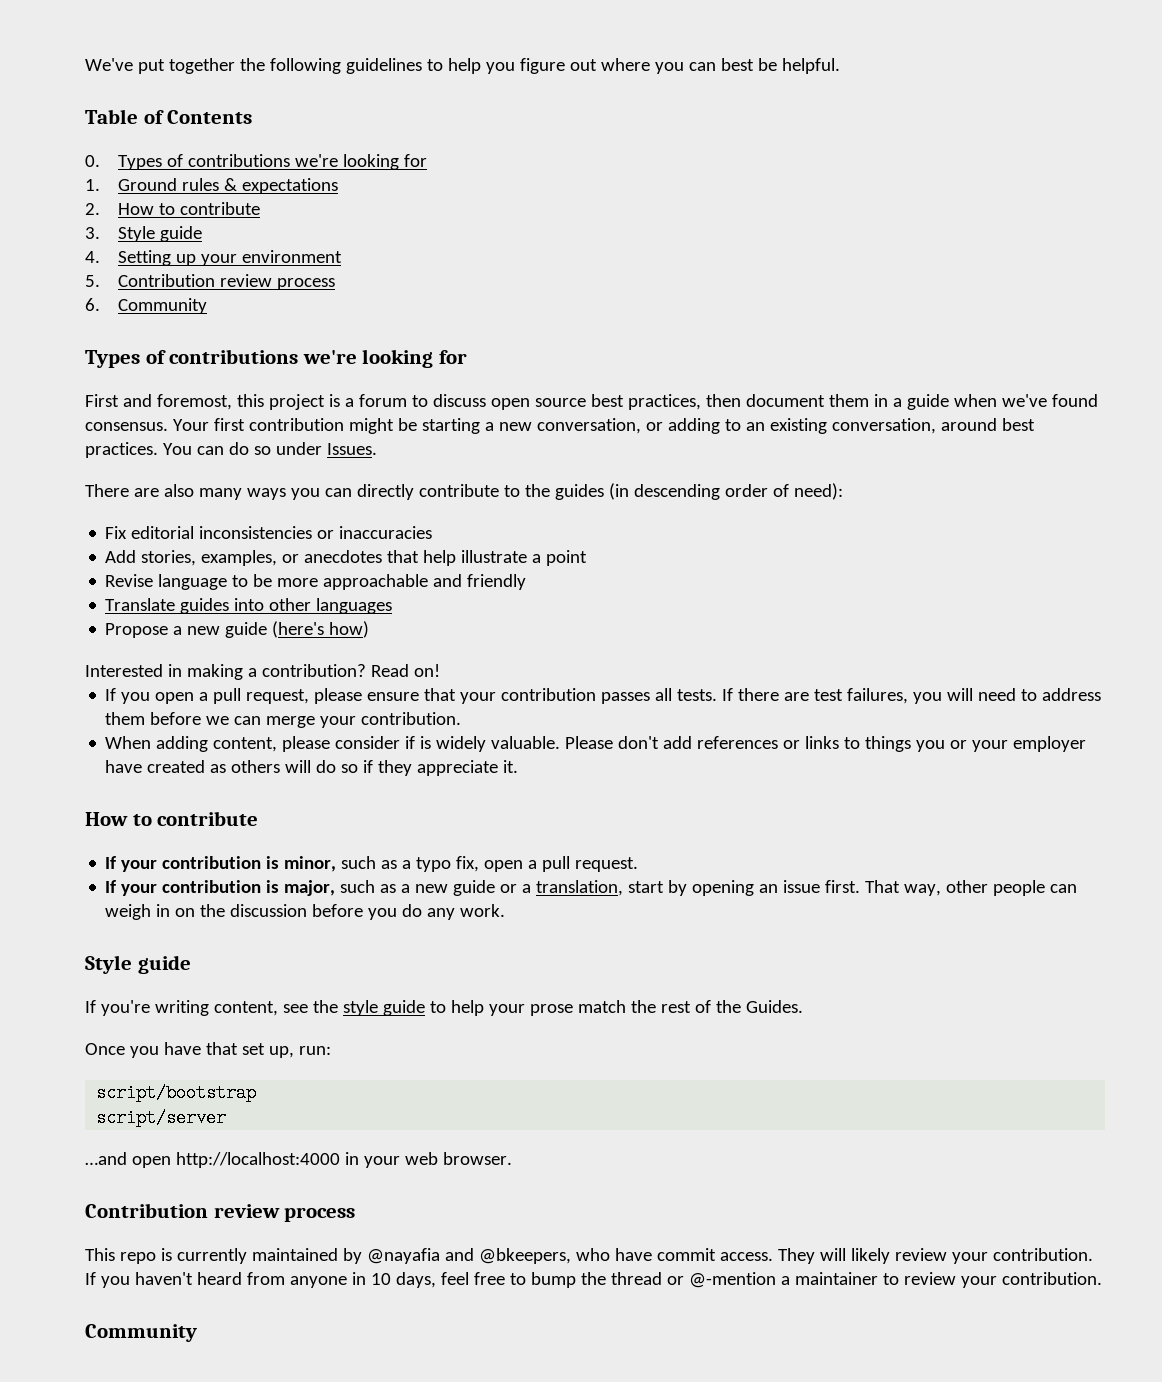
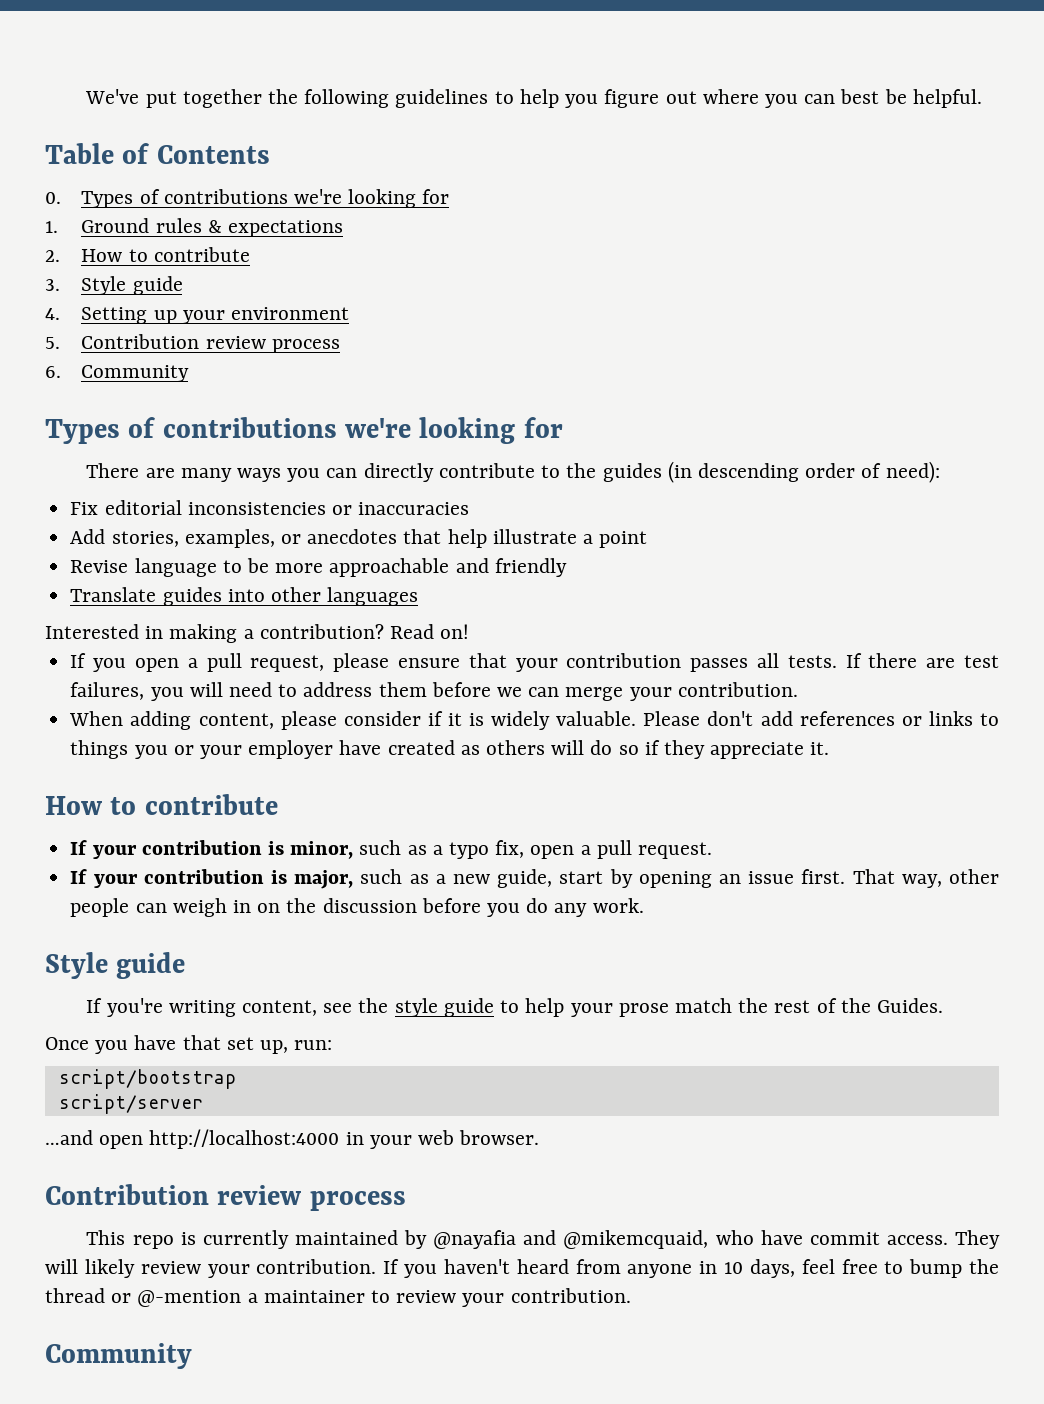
- First and foremost, this project is a forum to discuss open source best practices, then document them in a guide when we've found consensus. Your first contribution might be starting a new conversation, or adding to an existing conversation, around best practices. You can do so under Issues.
- There are also many ways you can directly contribute to the guides (in descending order of need):
+ There are many ways you can directly contribute to the guides (in descending order of need):
- Propose a new guide (here's how)
- When adding content, please consider if is widely valuable.
+ When adding content, please consider if it is widely valuable.
- If your contribution is major, such as a new guide or a translation, start by opening an issue first.
+ If your contribution is major, such as a new guide, start by opening an issue first.
- This repo is currently maintained by @nayafia and @bkeepers, who have commit access.
+ This repo is currently maintained by @nayafia and @mikemcquaid, who have commit access.

